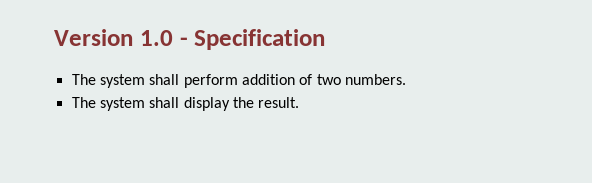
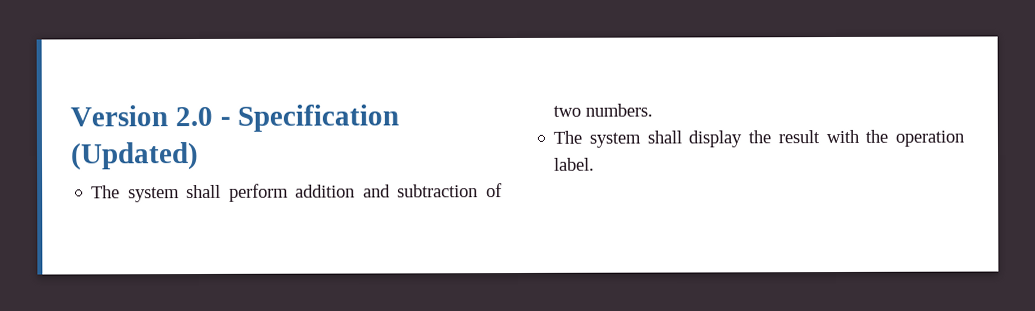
- Version 1.0 - Specification
+ Version 2.0 - Specification (Updated)
- The system shall perform addition of two numbers.
+ The system shall perform addition and subtraction of two numbers.
- The system shall display the result.
+ The system shall display the result with the operation label.

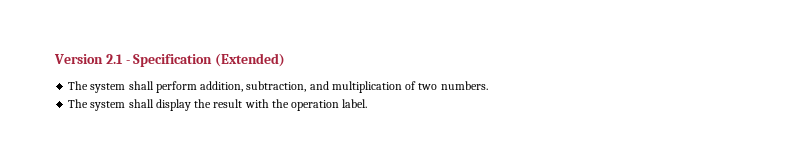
- Version 2.0 - Specification (Updated)
+ Version 2.1 - Specification (Extended)
- The system shall perform addition and subtraction of two numbers.
+ The system shall perform addition, subtraction, and multiplication of two numbers.

